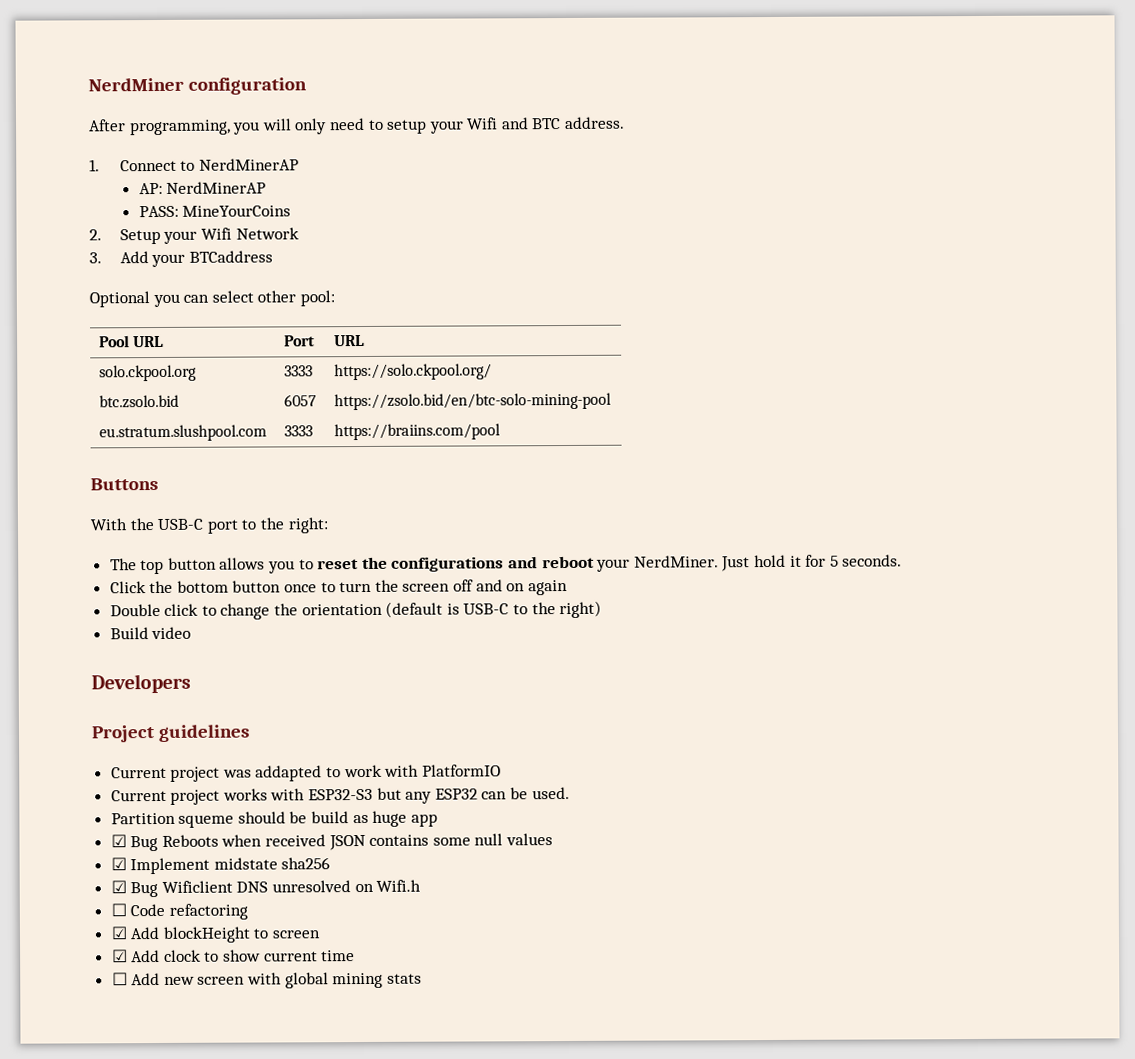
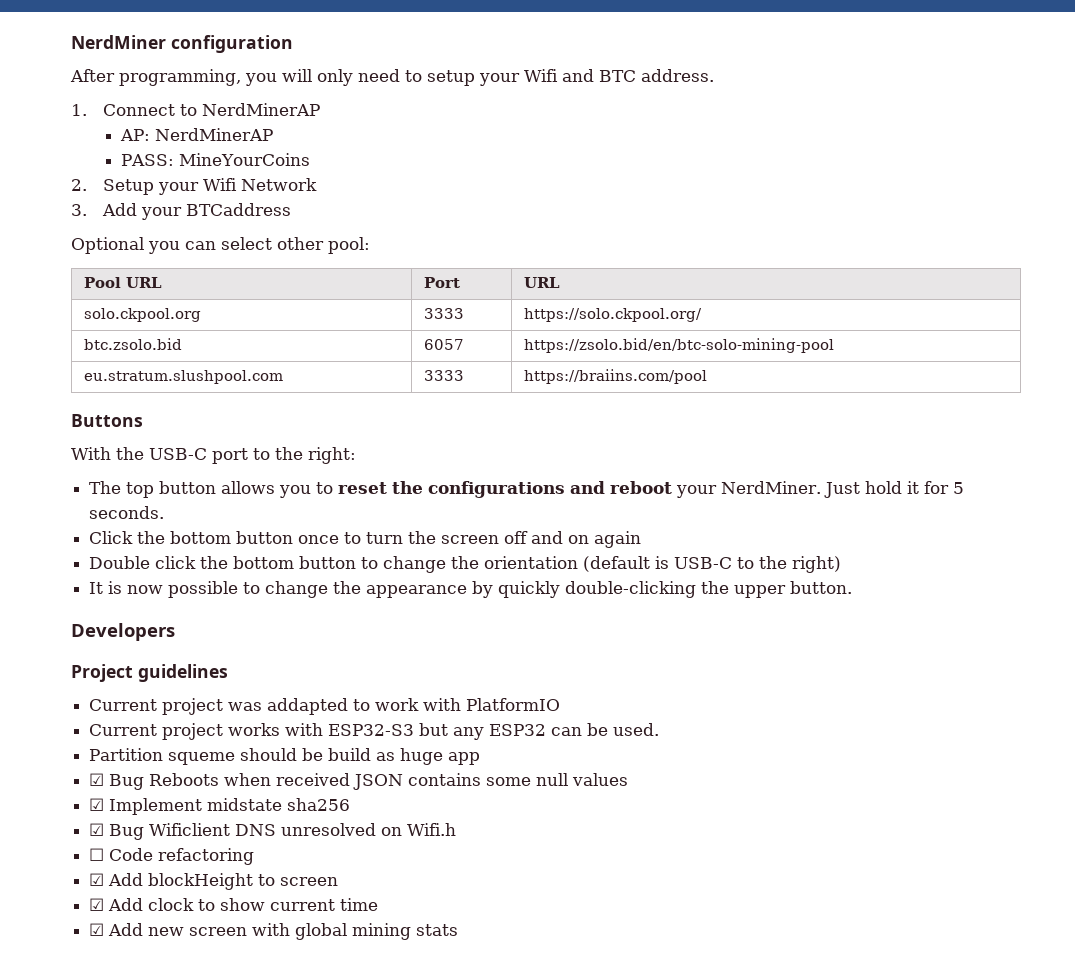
- Double click to change the orientation (default is USB-C to the right)
+ Double click the bottom button to change the orientation (default is USB-C to the right)
- Build video
+ It is now possible to change the appearance by quickly double-clicking the upper button.
- ☐ Add new screen with global mining stats
+ ☑ Add new screen with global mining stats

